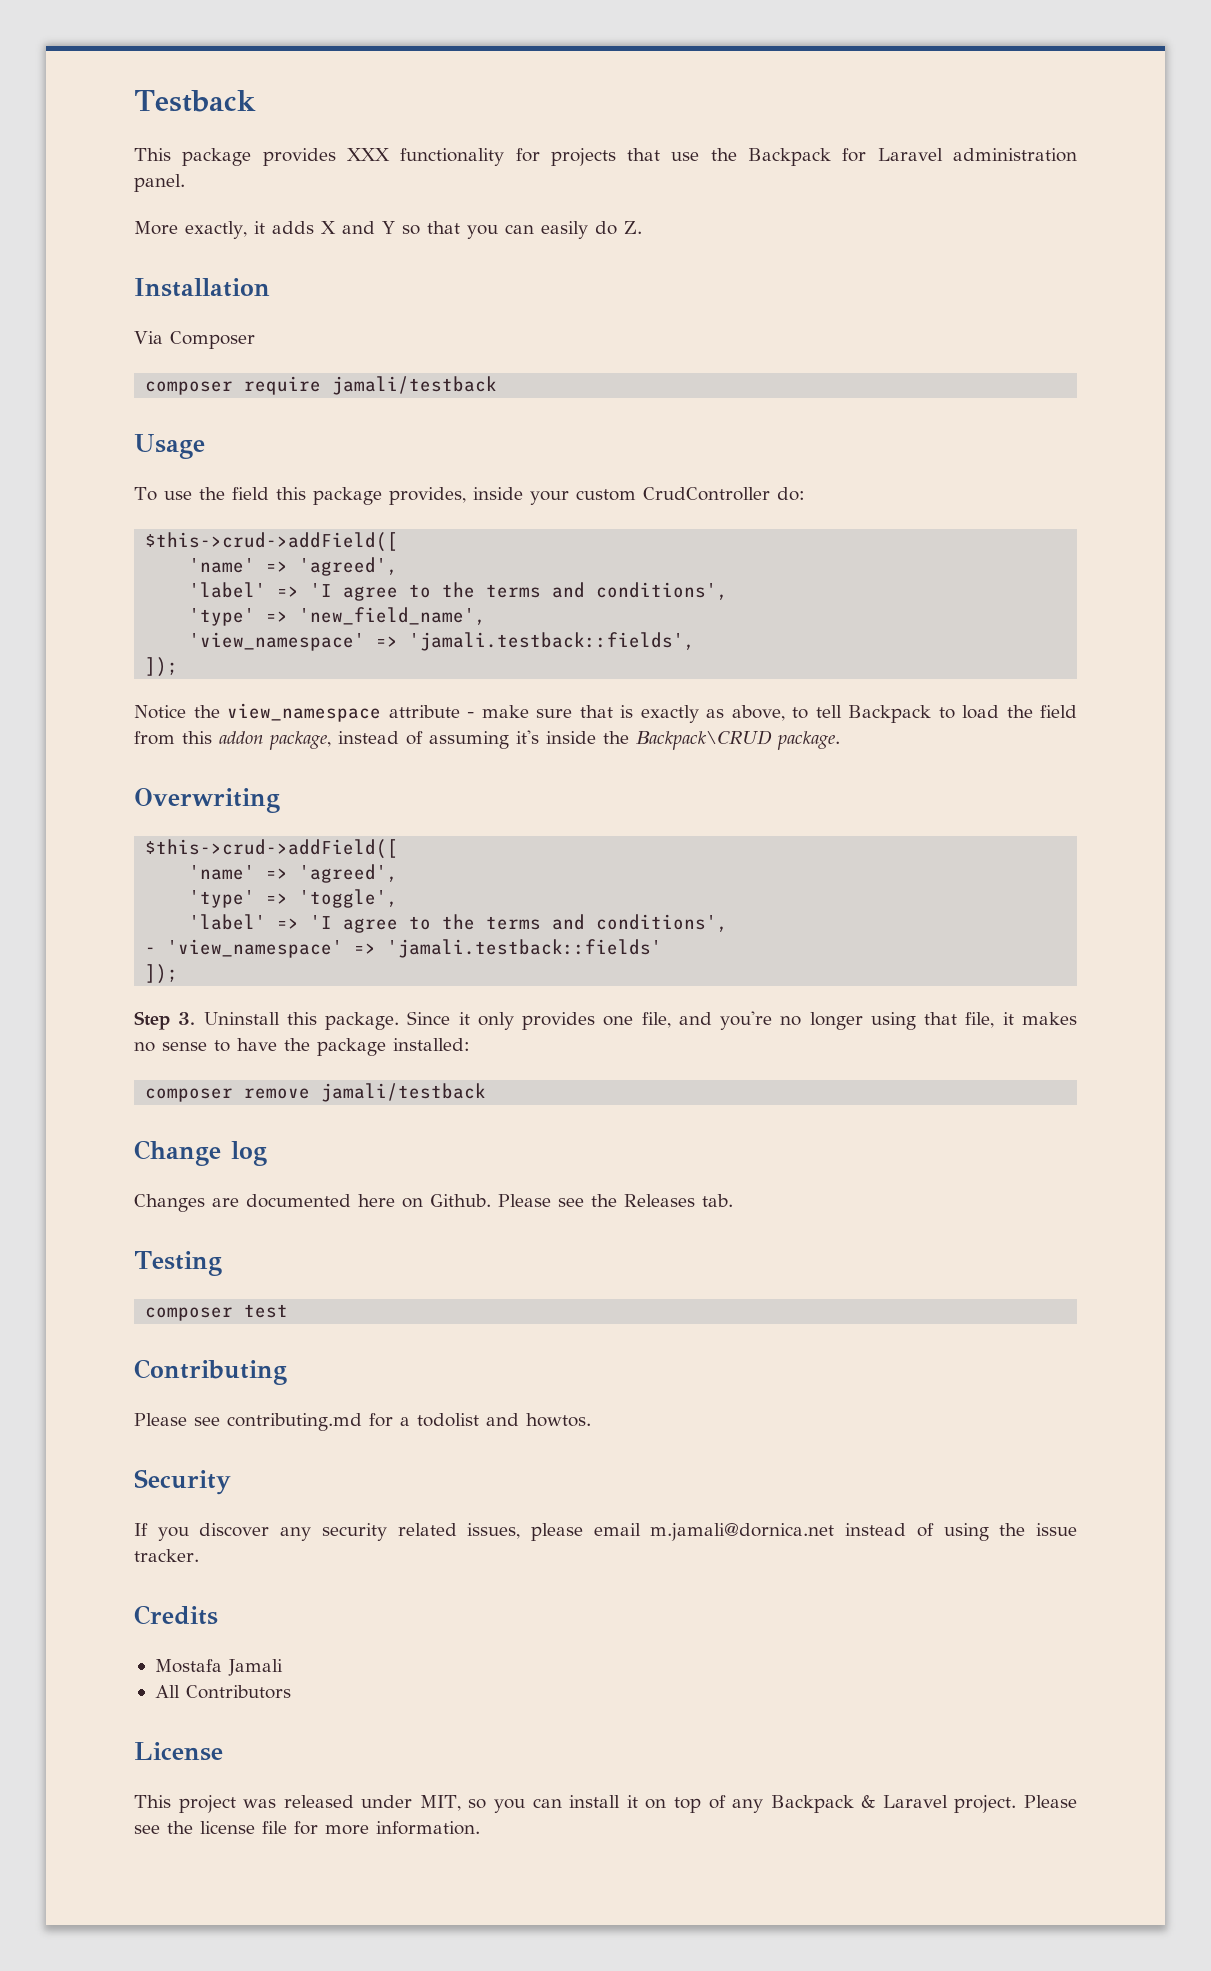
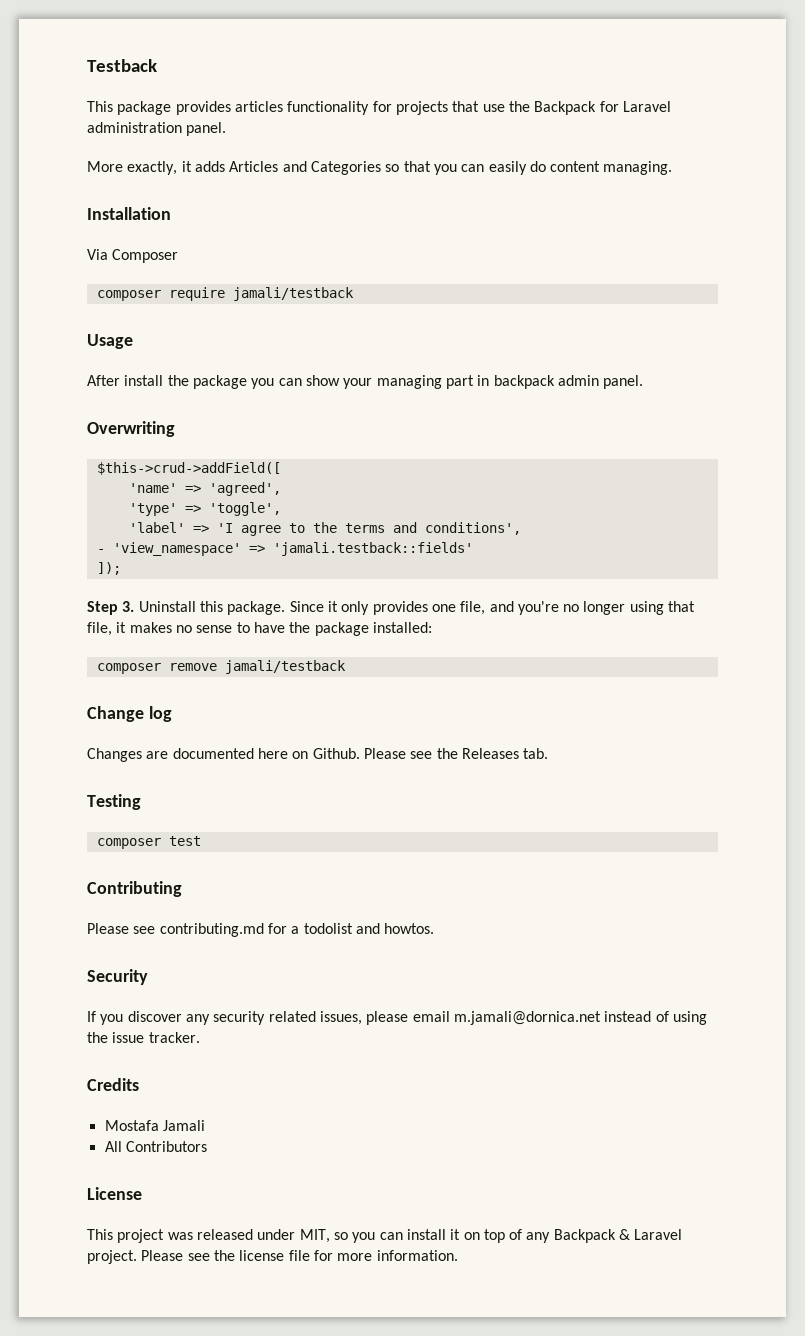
- This package provides XXX functionality for projects that use the Backpack for Laravel administration panel.
+ This package provides articles functionality for projects that use the Backpack for Laravel administration panel.
- More exactly, it adds X and Y so that you can easily do Z.
+ More exactly, it adds Articles and Categories so that you can easily do content managing.
- To use the field this package provides, inside your custom CrudController do:
- $this->crud->addField([
- 'name' => 'agreed',
- 'label' => 'I agree to the terms and conditions',
- 'type' => 'new_field_name',
- 'view_namespace' => 'jamali.testback::fields',
- ]);
- Notice the view_namespace attribute - make sure that is exactly as above, to tell Backpack to load the field from this addon package, instead of assuming it's inside the Backpack\CRUD package.
+ After install the package you can show your managing part in backpack admin panel.

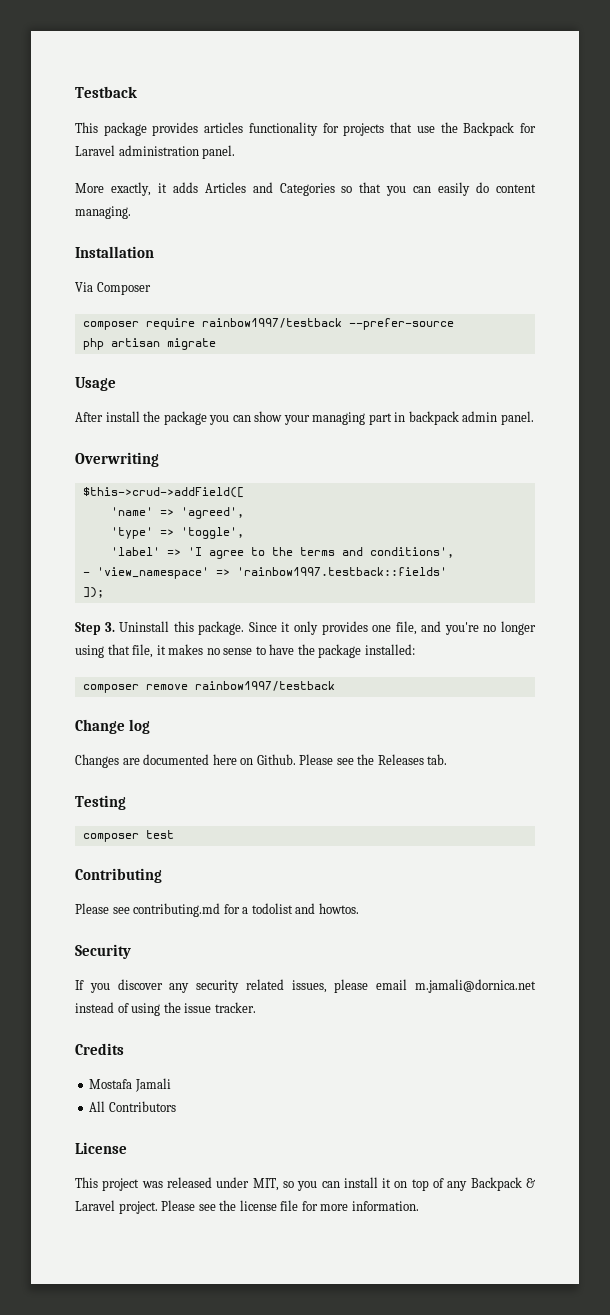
- composer require jamali/testback
+ composer require rainbow1997/testback --prefer-source
+ php artisan migrate
- - 'view_namespace' => 'jamali.testback::fields'
+ - 'view_namespace' => 'rainbow1997.testback::fields'
- composer remove jamali/testback
+ composer remove rainbow1997/testback

